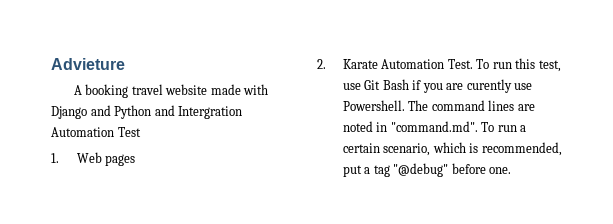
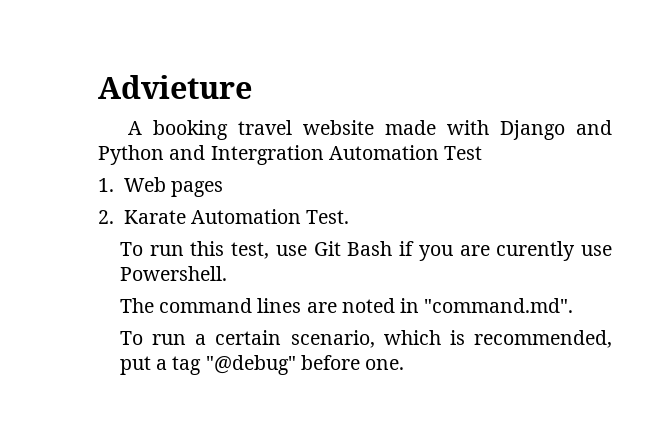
- 2. Karate Automation Test. To run this test, use Git Bash if you are curently use Powershell. The command lines are noted in "command.md". To run a certain scenario, which is recommended, put a tag "@debug" before one.
+ 2. Karate Automation Test.
+ To run this test, use Git Bash if you are curently use Powershell.
+ The command lines are noted in "command.md".
+ To run a certain scenario, which is recommended, put a tag "@debug" before one.

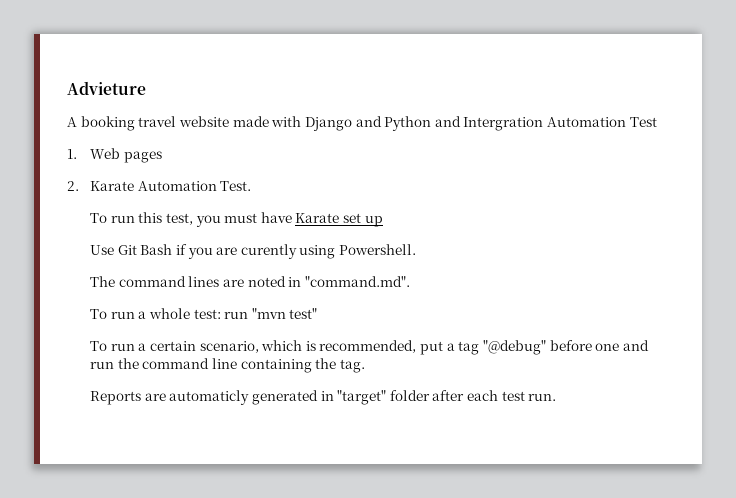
- To run this test, use Git Bash if you are curently use Powershell.
+ To run this test, you must have Karate set up
+ Use Git Bash if you are curently using Powershell.
+ To run a whole test: run "mvn test"
- To run a certain scenario, which is recommended, put a tag "@debug" before one.
+ To run a certain scenario, which is recommended, put a tag "@debug" before one and run the command line containing the tag.
+ Reports are automaticly generated in "target" folder after each test run.

